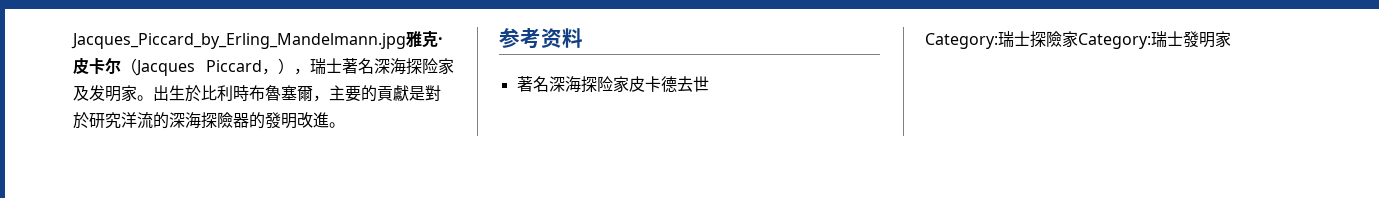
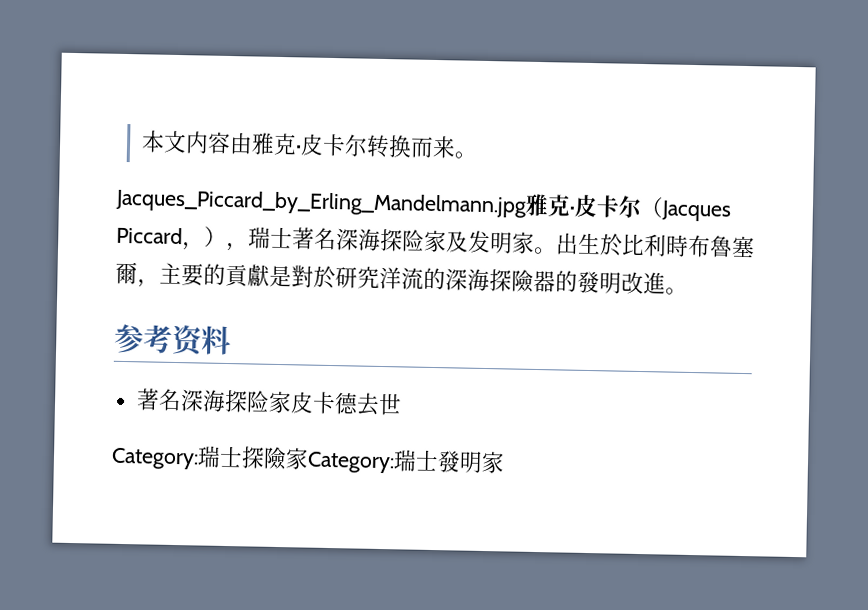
+ 本文内容由雅克·皮卡尔转换而来。

